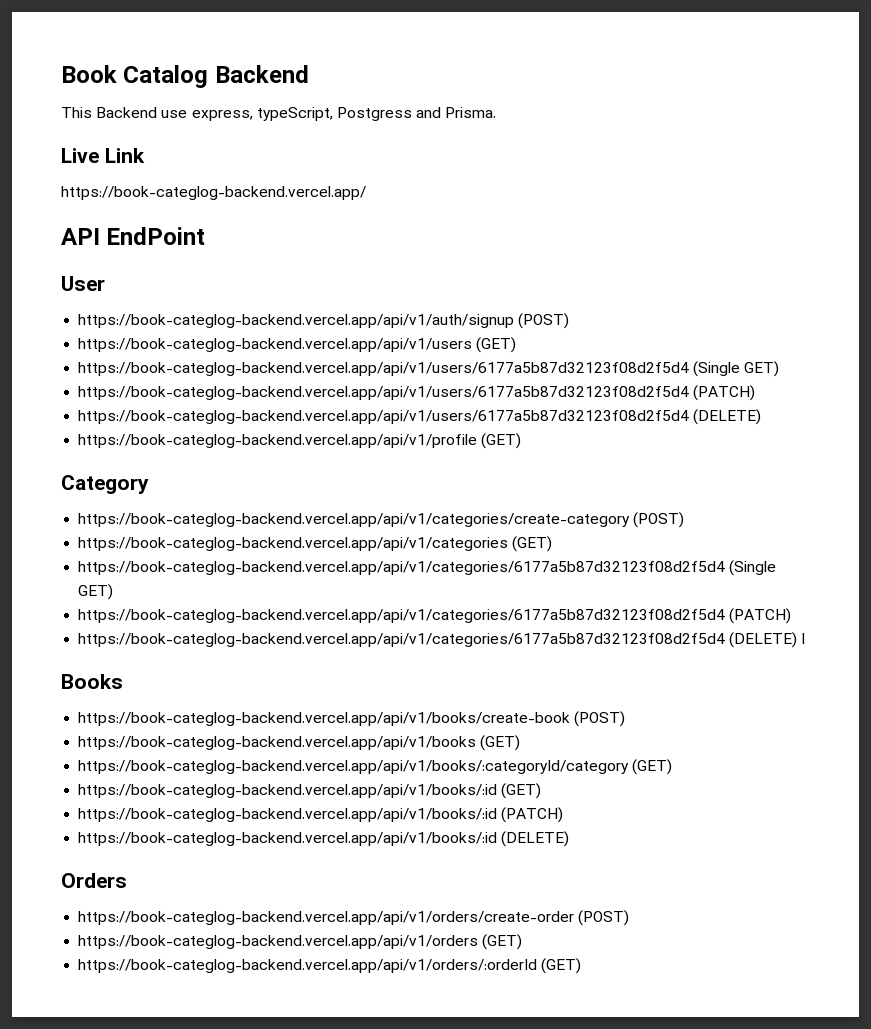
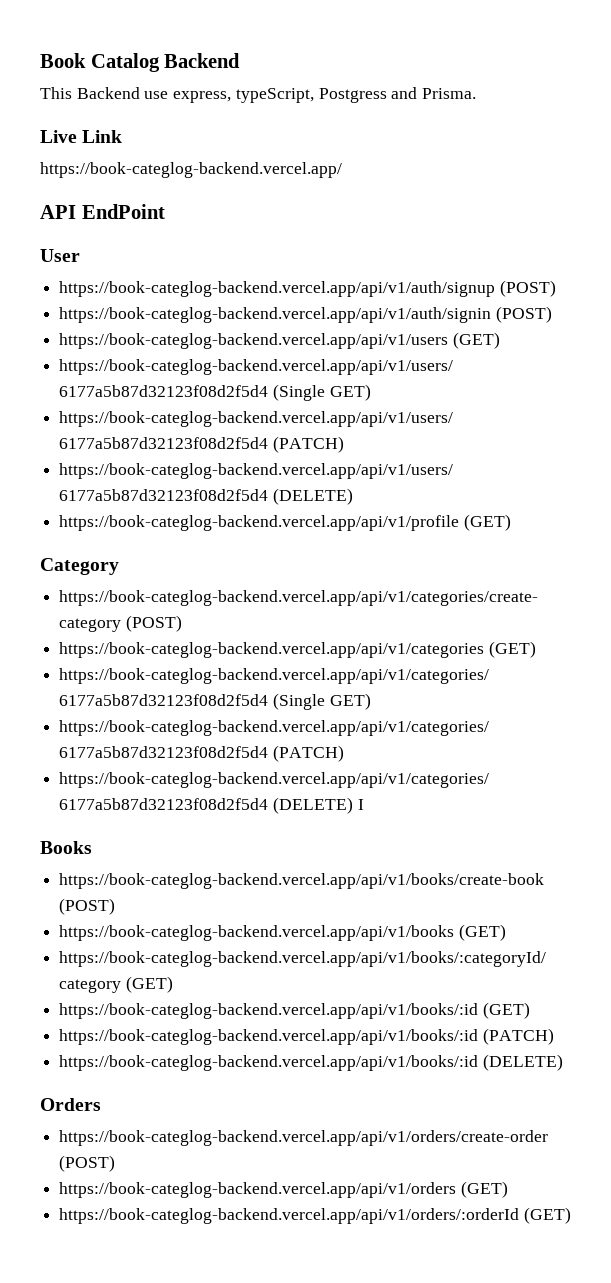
+ https://book-categlog-backend.vercel.app/api/v1/auth/signin (POST)

